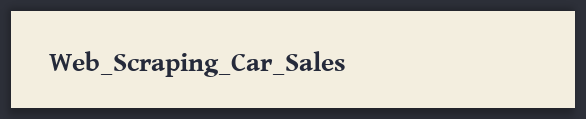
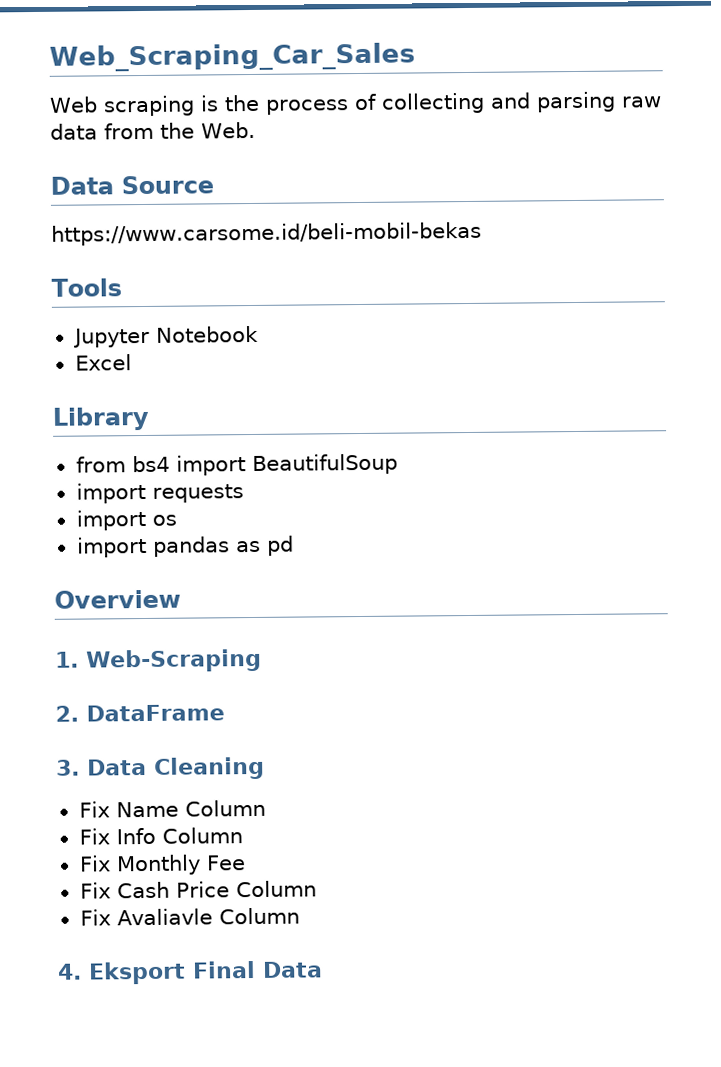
+ Web scraping is the process of collecting and parsing raw data from the Web.
+ Data Source
+ https://www.carsome.id/beli-mobil-bekas
+ Tools
+ Jupyter Notebook
+ Excel
+ Library
+ from bs4 import BeautifulSoup
+ import requests
+ import os
+ import pandas as pd
+ Overview
+ 1. Web-Scraping
+ 2. DataFrame
+ 3. Data Cleaning
+ Fix Name Column
+ Fix Info Column
+ Fix Monthly Fee
+ Fix Cash Price Column
+ Fix Avaliavle Column
+ 4. Eksport Final Data

